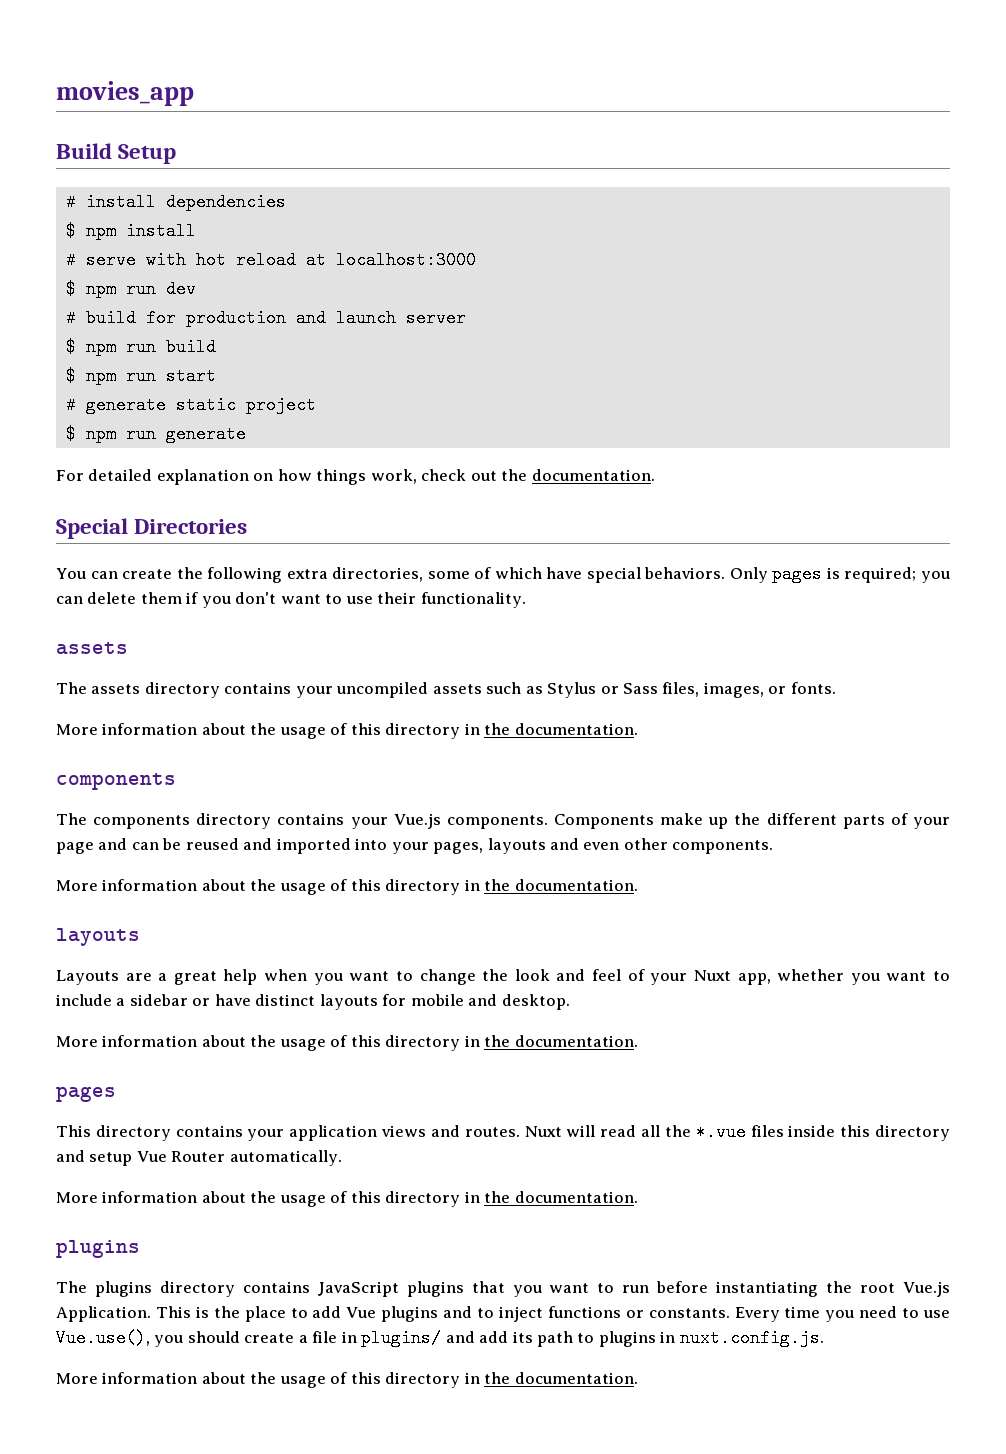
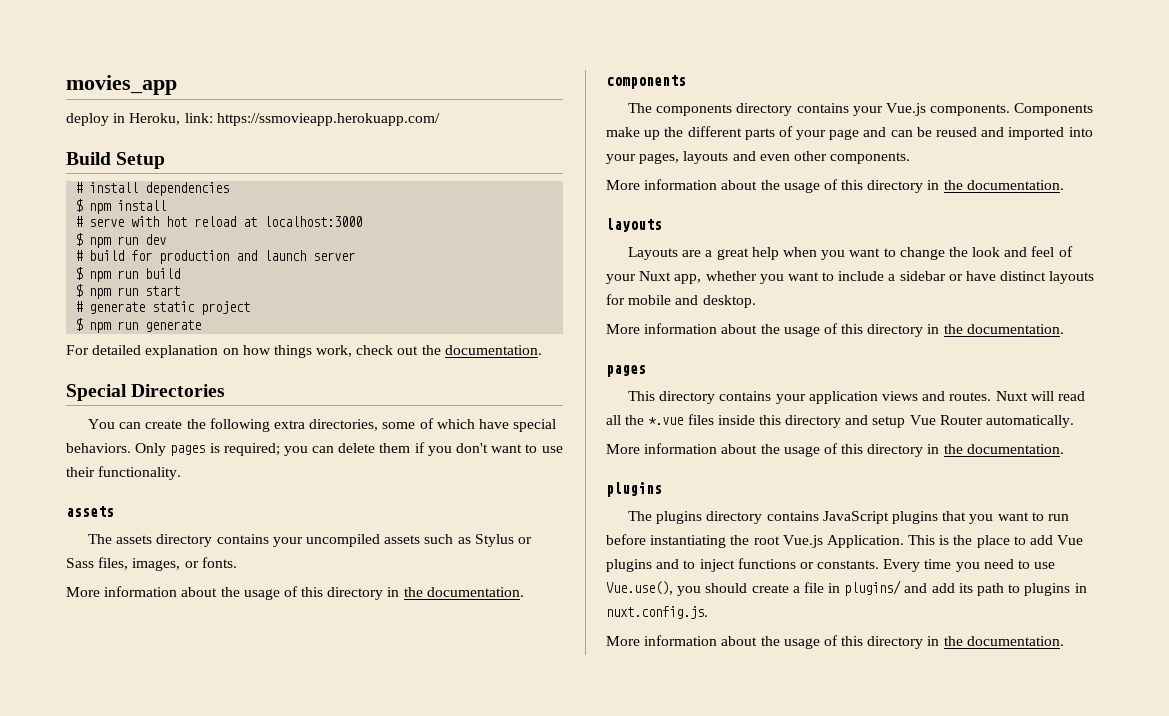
+ deploy in Heroku, link: https://ssmovieapp.herokuapp.com/

